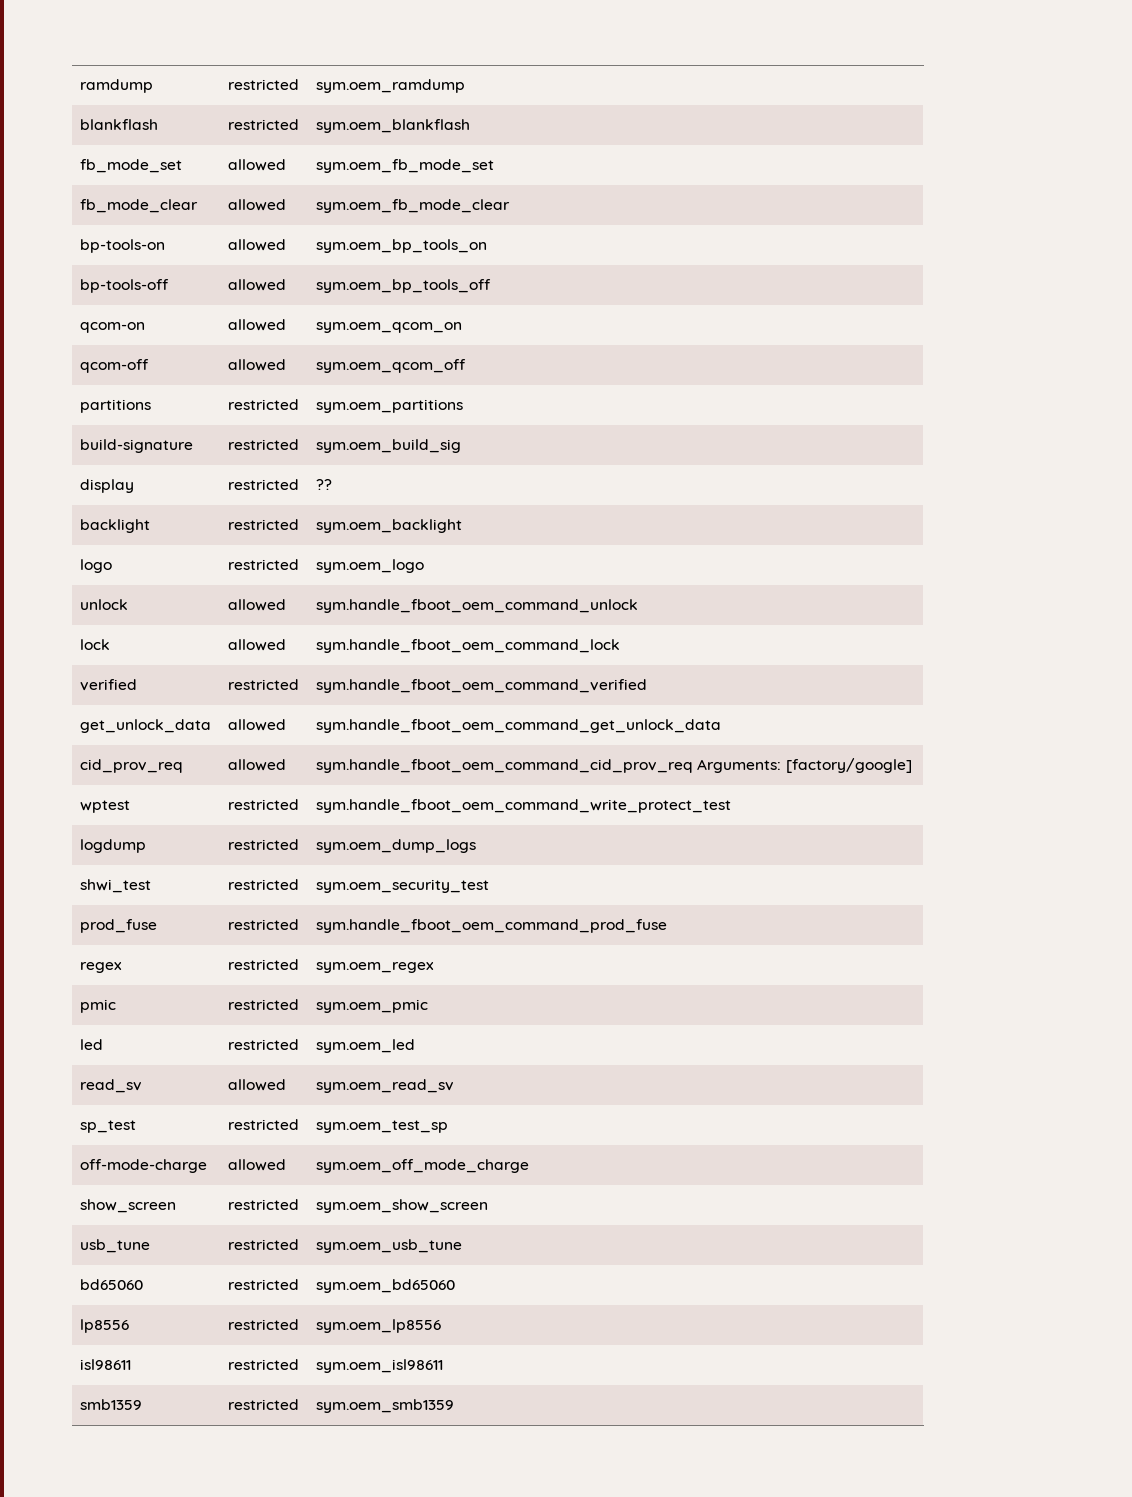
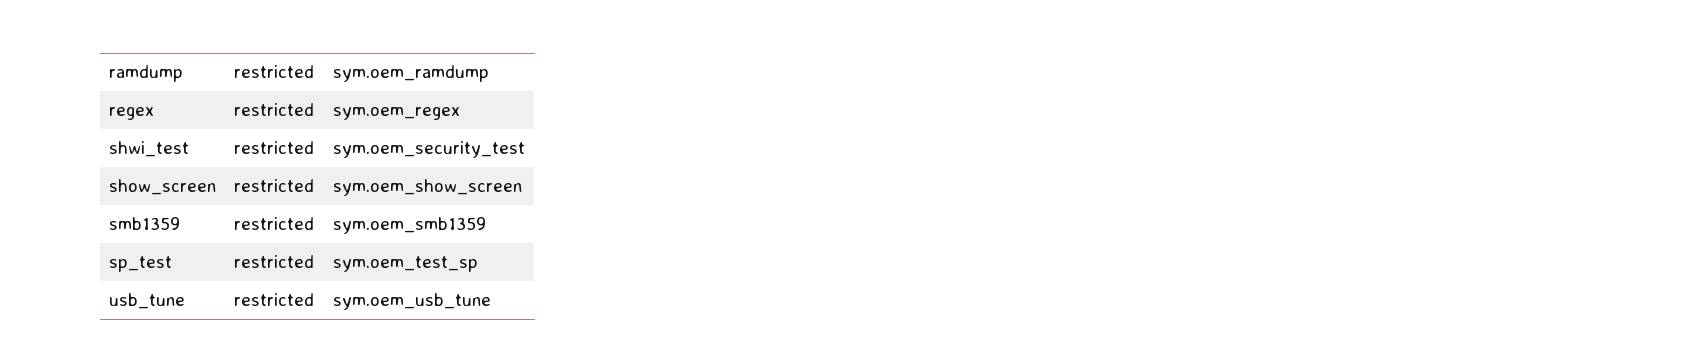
- blankflash | restricted | sym.oem_blankflash
- fb_mode_set | allowed | sym.oem_fb_mode_set
- fb_mode_clear | allowed | sym.oem_fb_mode_clear
- bp-tools-on | allowed | sym.oem_bp_tools_on
- bp-tools-off | allowed | sym.oem_bp_tools_off
- qcom-on | allowed | sym.oem_qcom_on
- qcom-off | allowed | sym.oem_qcom_off
- partitions | restricted | sym.oem_partitions
- build-signature | restricted | sym.oem_build_sig
- display | restricted | ??
- backlight | restricted | sym.oem_backlight
- logo | restricted | sym.oem_logo
- unlock | allowed | sym.handle_fboot_oem_command_unlock
- lock | allowed | sym.handle_fboot_oem_command_lock
- verified | restricted | sym.handle_fboot_oem_command_verified
- get_unlock_data | allowed | sym.handle_fboot_oem_command_get_unlock_data
- cid_prov_req | allowed | sym.handle_fboot_oem_command_cid_prov_req Arguments: [factory/google]
- wptest | restricted | sym.handle_fboot_oem_command_write_protect_test
- logdump | restricted | sym.oem_dump_logs
+ regex | restricted | sym.oem_regex
- prod_fuse | restricted | sym.handle_fboot_oem_command_prod_fuse
- regex | restricted | sym.oem_regex
- pmic | restricted | sym.oem_pmic
- led | restricted | sym.oem_led
- read_sv | allowed | sym.oem_read_sv
+ show_screen | restricted | sym.oem_show_screen
+ smb1359 | restricted | sym.oem_smb1359
  sp_test | restricted | sym.oem_test_sp
- off-mode-charge | allowed | sym.oem_off_mode_charge
- show_screen | restricted | sym.oem_show_screen
  usb_tune | restricted | sym.oem_usb_tune
- bd65060 | restricted | sym.oem_bd65060
- lp8556 | restricted | sym.oem_lp8556
- isl98611 | restricted | sym.oem_isl98611
- smb1359 | restricted | sym.oem_smb1359

